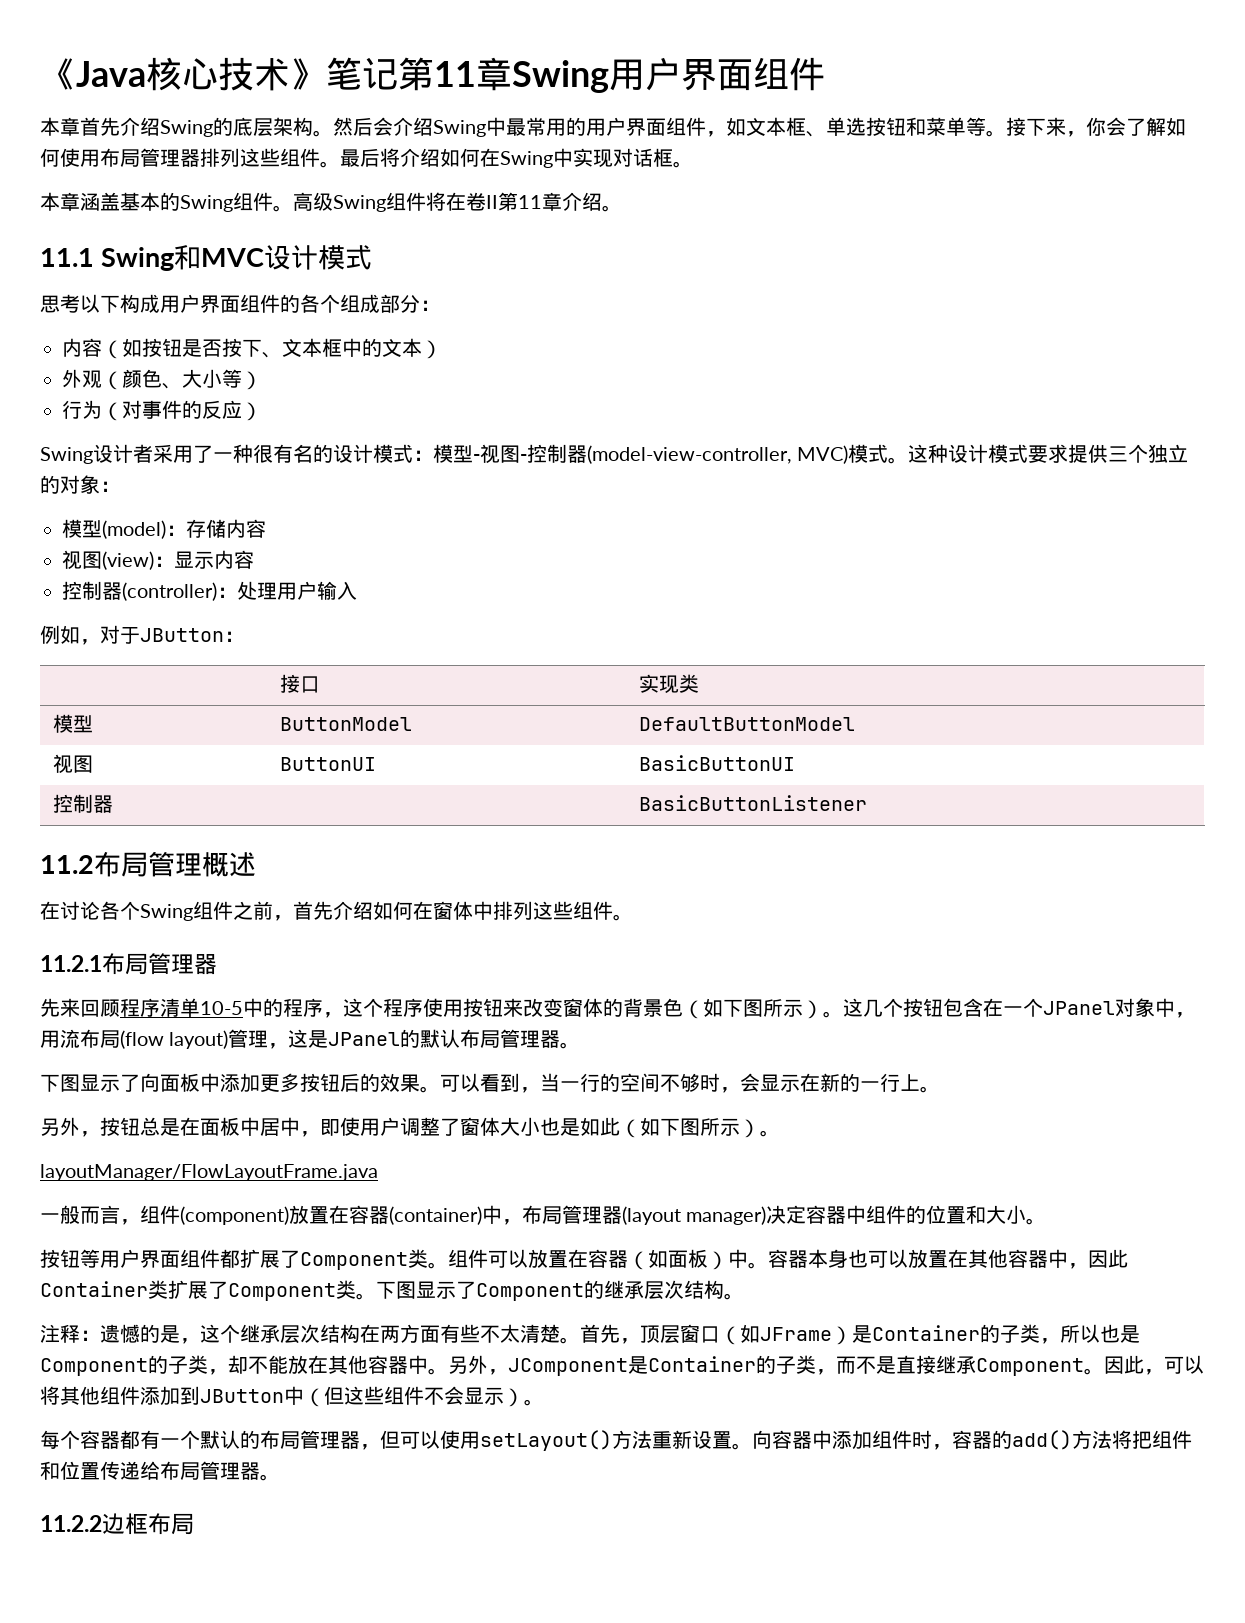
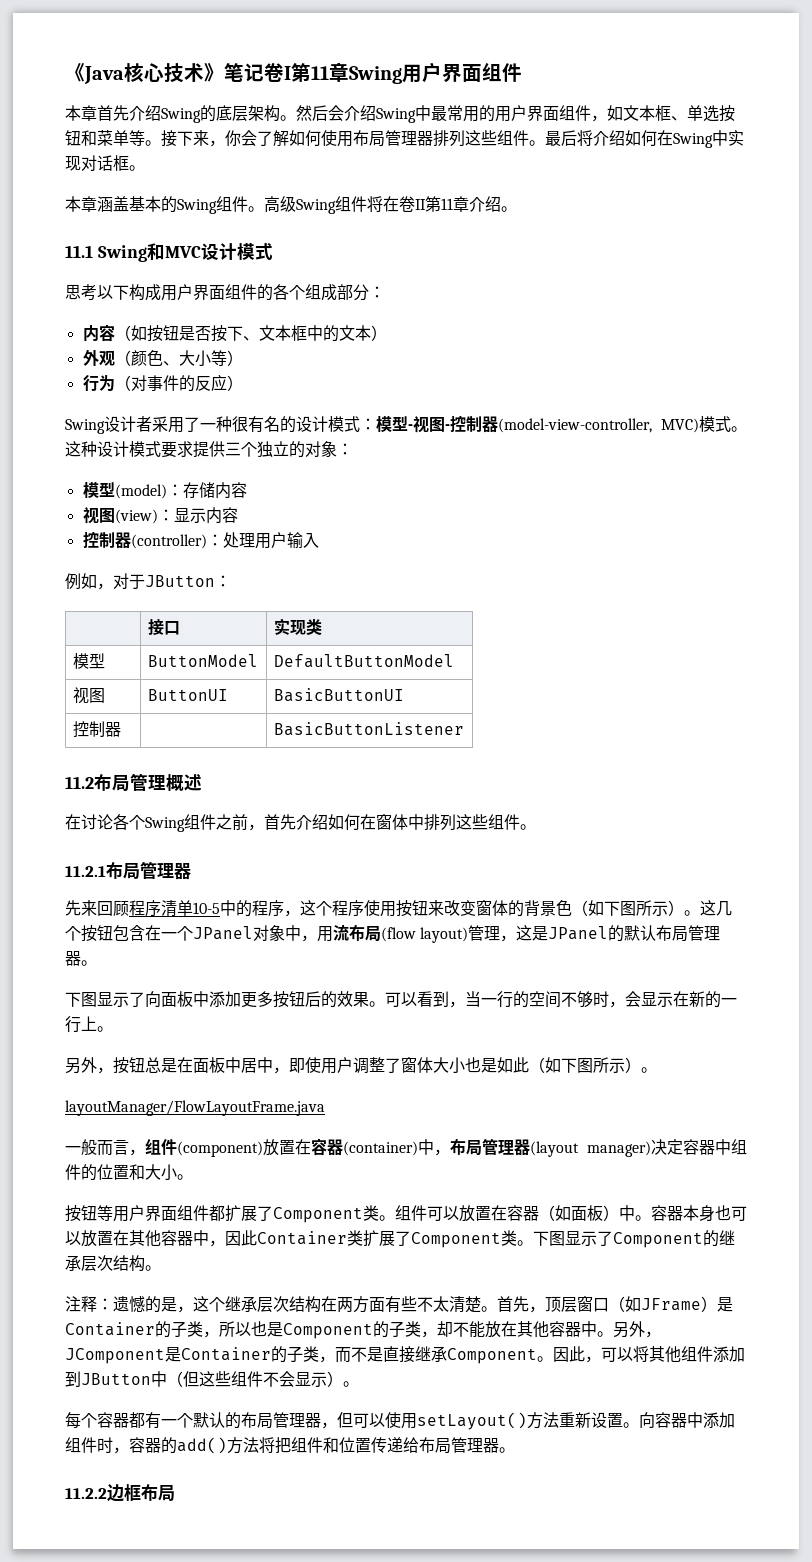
- 《Java核心技术》笔记第11章Swing用户界面组件
+ 《Java核心技术》笔记卷I第11章Swing用户界面组件

